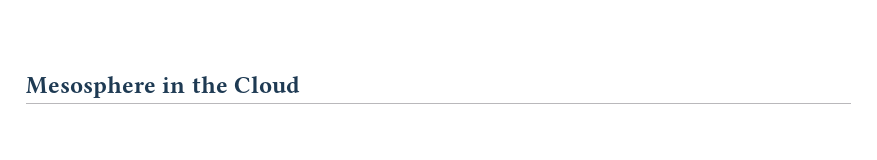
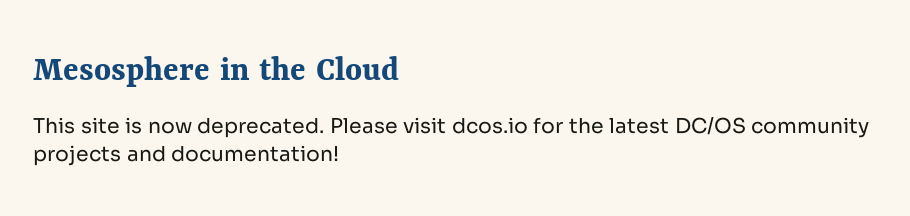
+ This site is now deprecated. Please visit dcos.io for the latest DC/OS community projects and documentation!

